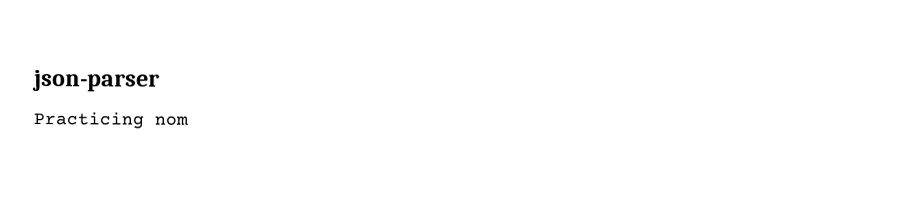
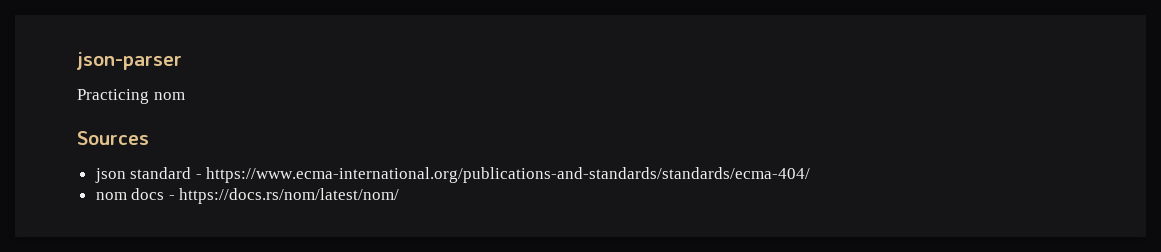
+ Sources
+ json standard - https://www.ecma-international.org/publications-and-standards/standards/ecma-404/
+ nom docs - https://docs.rs/nom/latest/nom/

